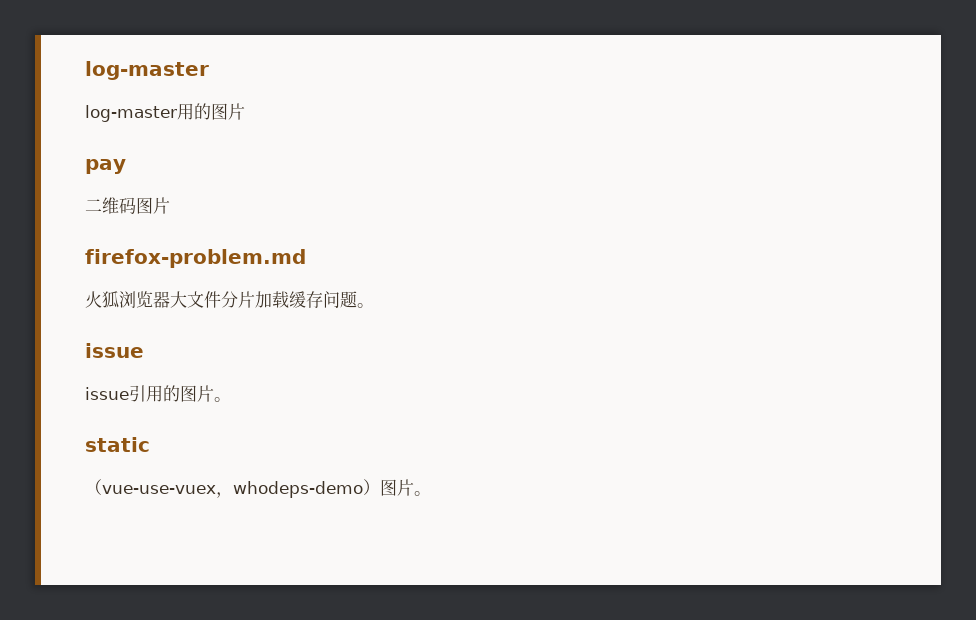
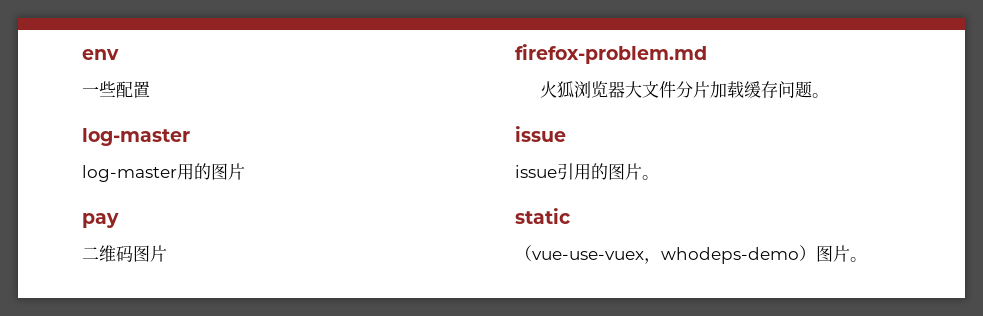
+ env
+ 一些配置

